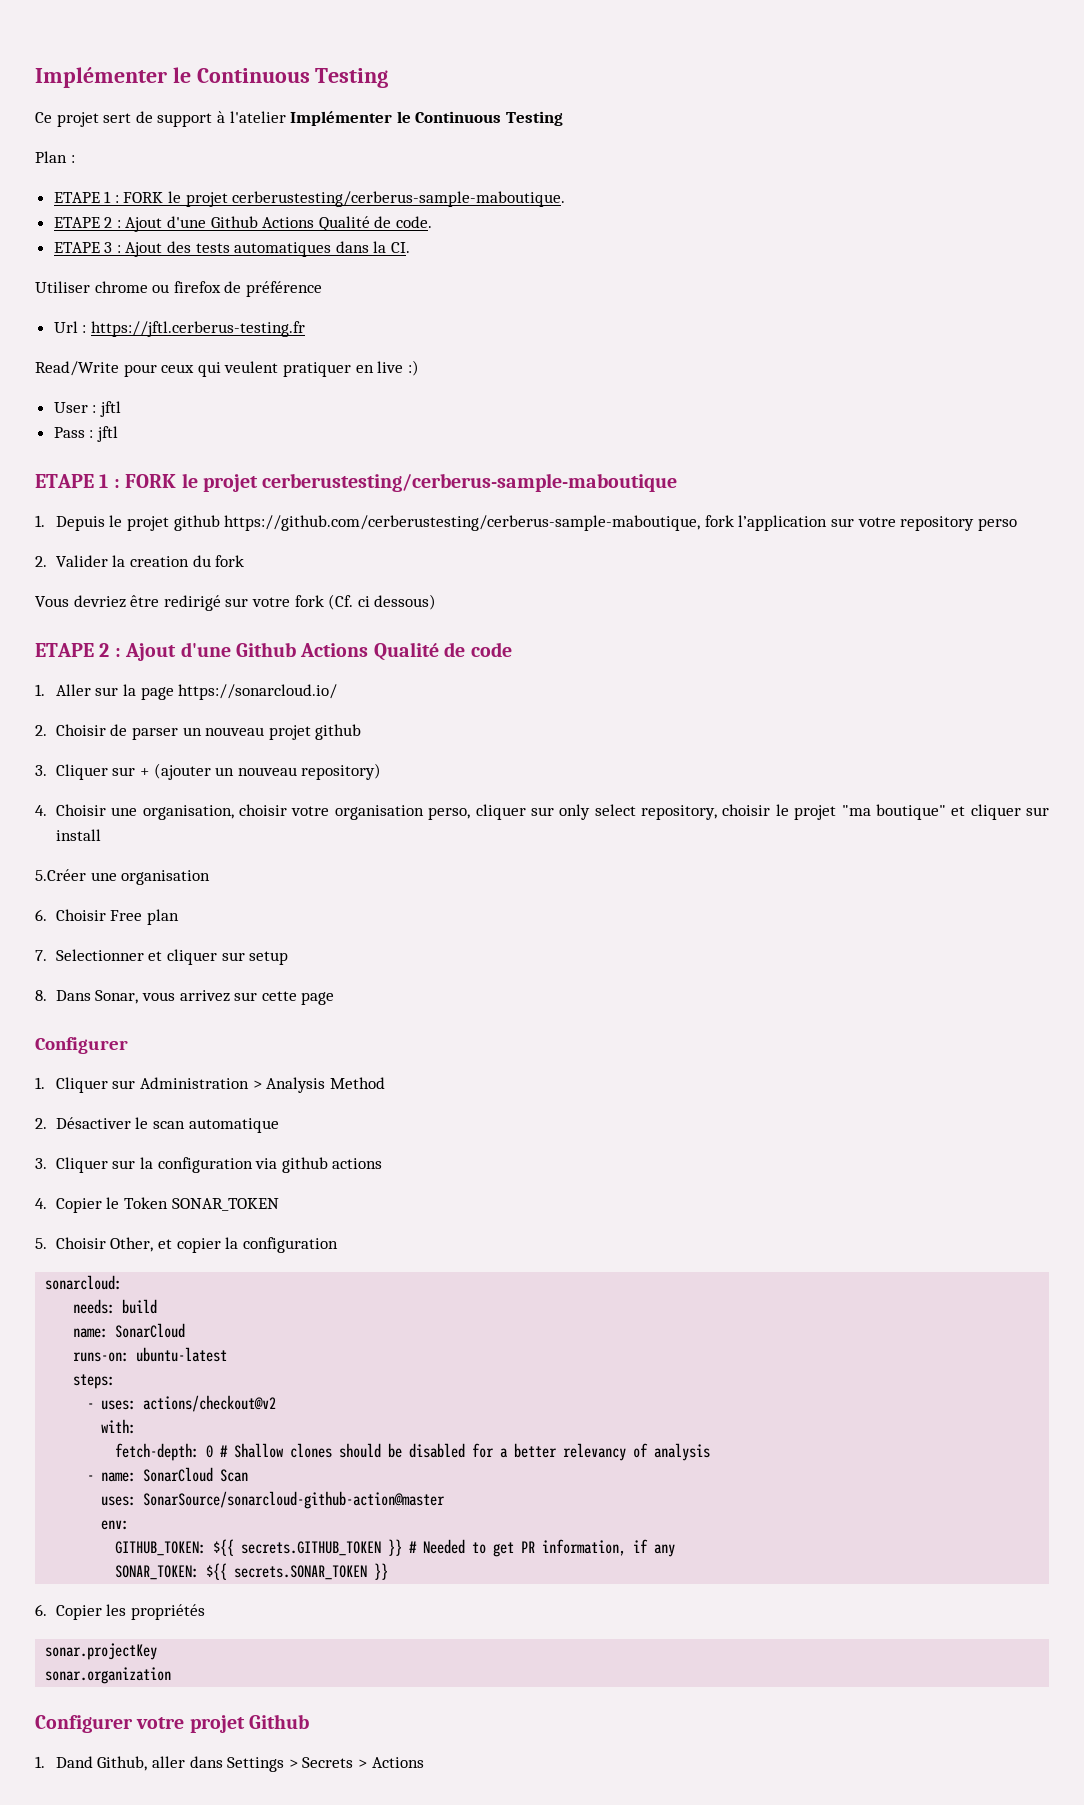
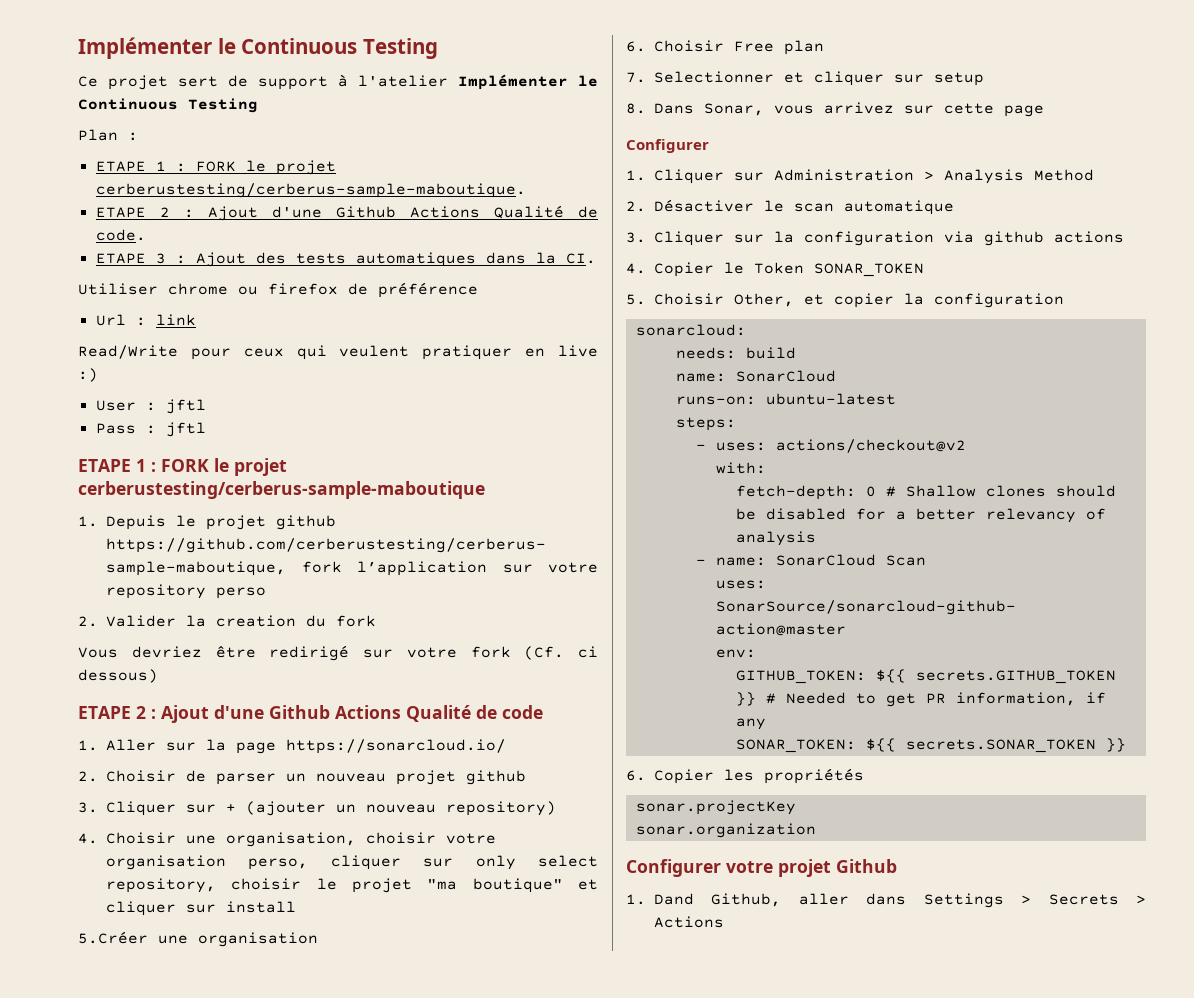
- Url : https://jftl.cerberus-testing.fr
+ Url : link

